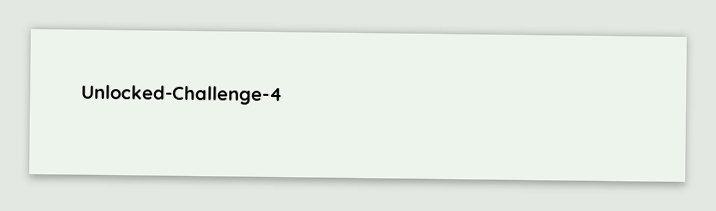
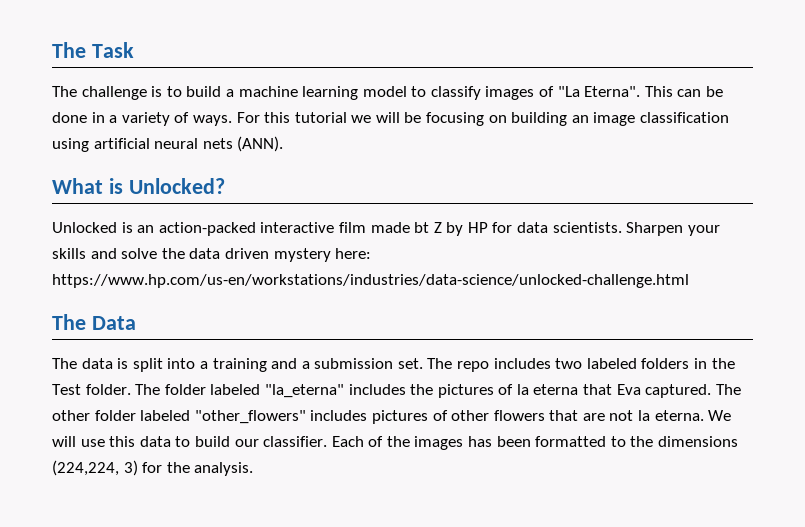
- Unlocked-Challenge-4
+ The Task
+ The challenge is to build a machine learning model to classify images of "La Eterna". This can be done in a variety of ways. For this tutorial we will be focusing on building an image classification using artificial neural nets (ANN).
+ What is Unlocked?
+ Unlocked is an action-packed interactive film made bt Z by HP for data scientists. Sharpen your skills and solve the data driven mystery here: https://www.hp.com/us-en/workstations/industries/data-science/unlocked-challenge.html
+ The Data
+ The data is split into a training and a submission set. The repo includes two labeled folders in the Test folder. The folder labeled "la_eterna" includes the pictures of la eterna that Eva captured. The other folder labeled "other_flowers" includes pictures of other flowers that are not la eterna. We will use this data to build our classifier. Each of the images has been formatted to the dimensions (224,224, 3) for the analysis.

